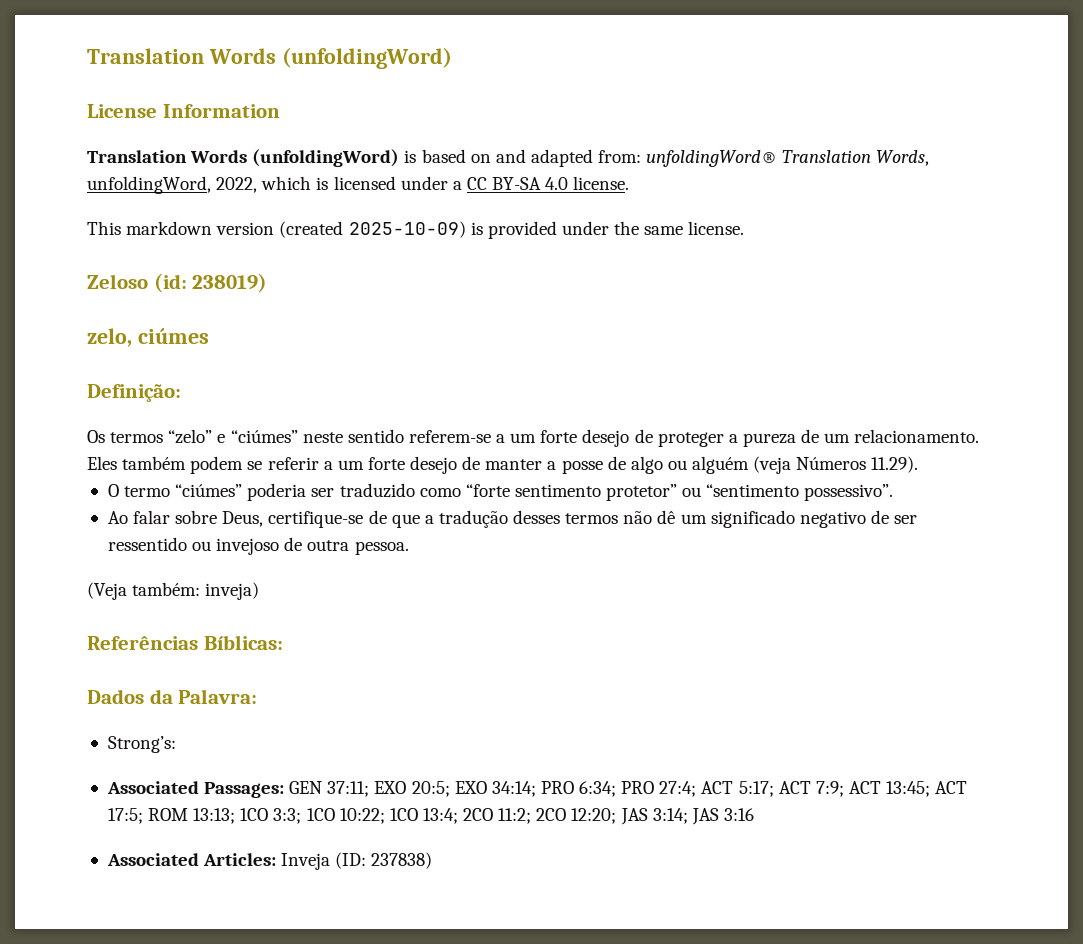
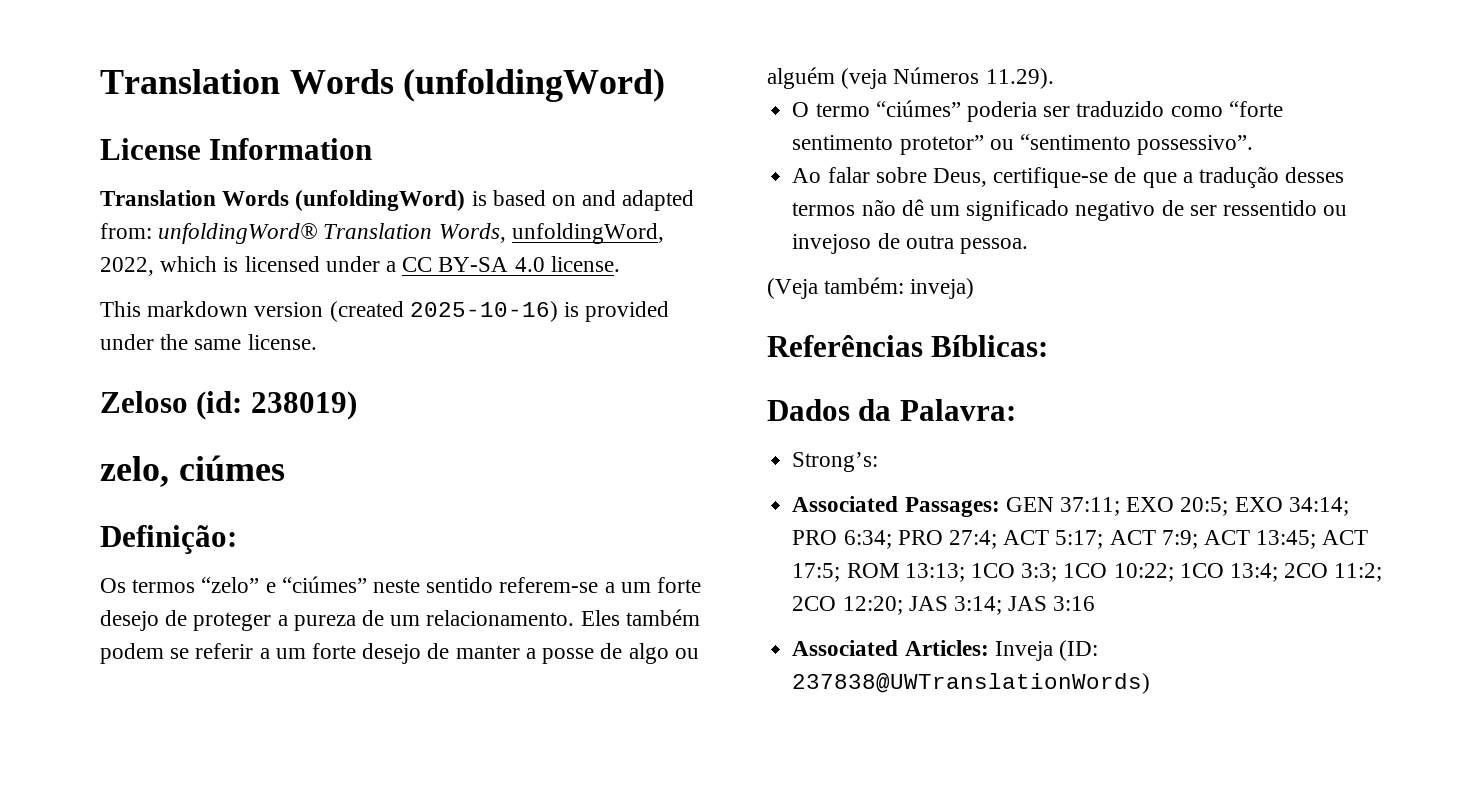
- This markdown version (created 2025-10-09) is provided under the same license.
+ This markdown version (created 2025-10-16) is provided under the same license.
- Associated Articles: Inveja (ID: 237838)
+ Associated Articles: Inveja (ID: 237838@UWTranslationWords)

